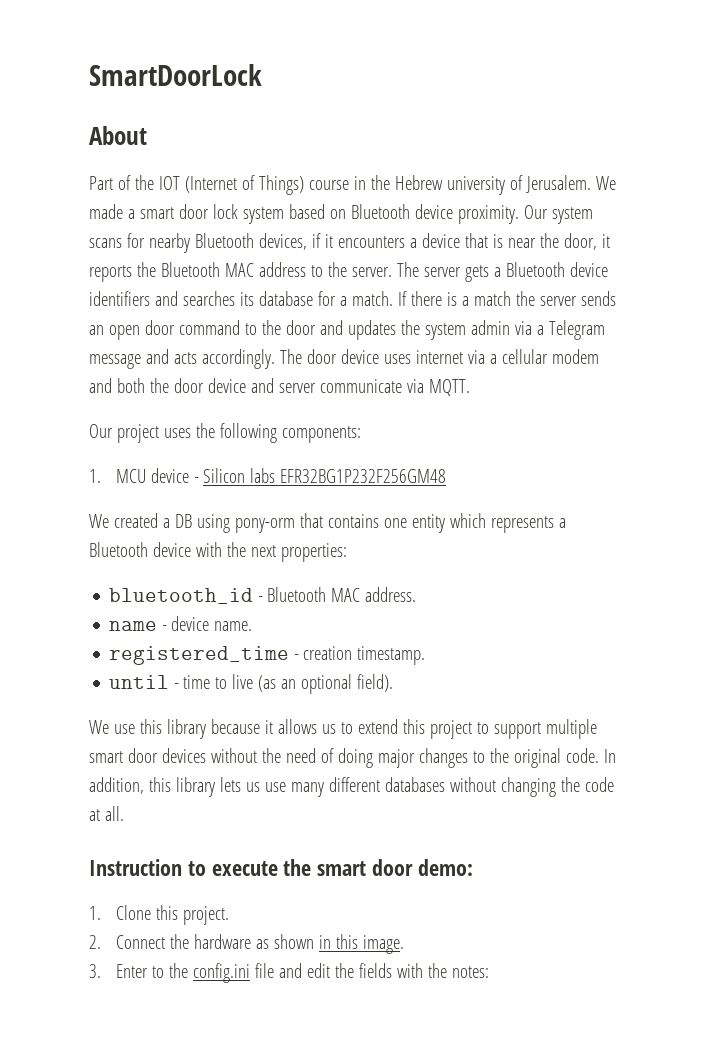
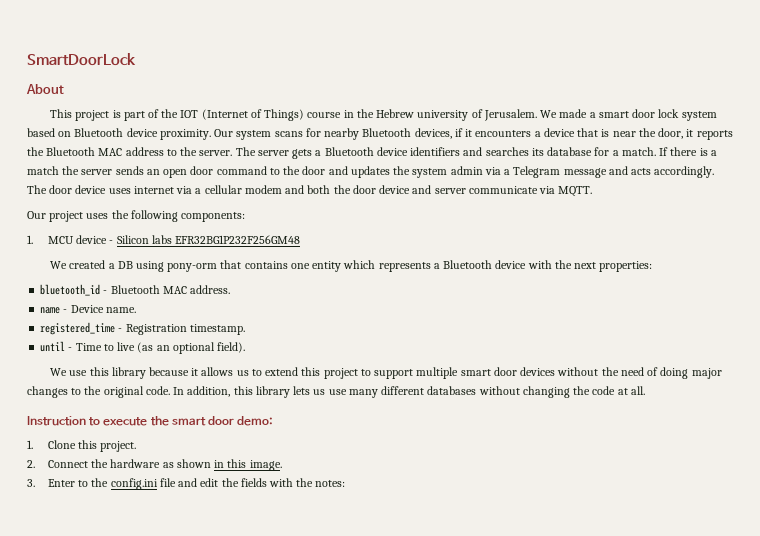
- Part of the IOT (Internet of Things) course in the Hebrew university of Jerusalem.
+ This project is part of the IOT (Internet of Things) course in the Hebrew university of Jerusalem.
- name - device name.
+ name - Device name.
- registered_time - creation timestamp.
+ registered_time - Registration timestamp.
- until - time to live (as an optional field).
+ until - Time to live (as an optional field).

